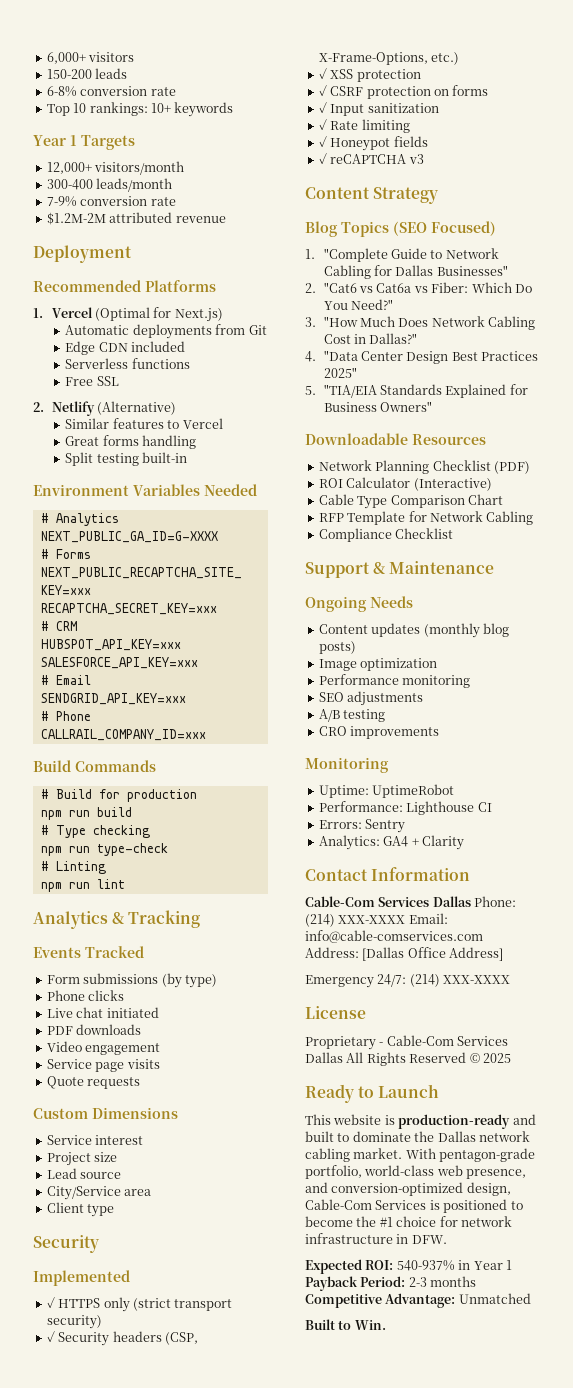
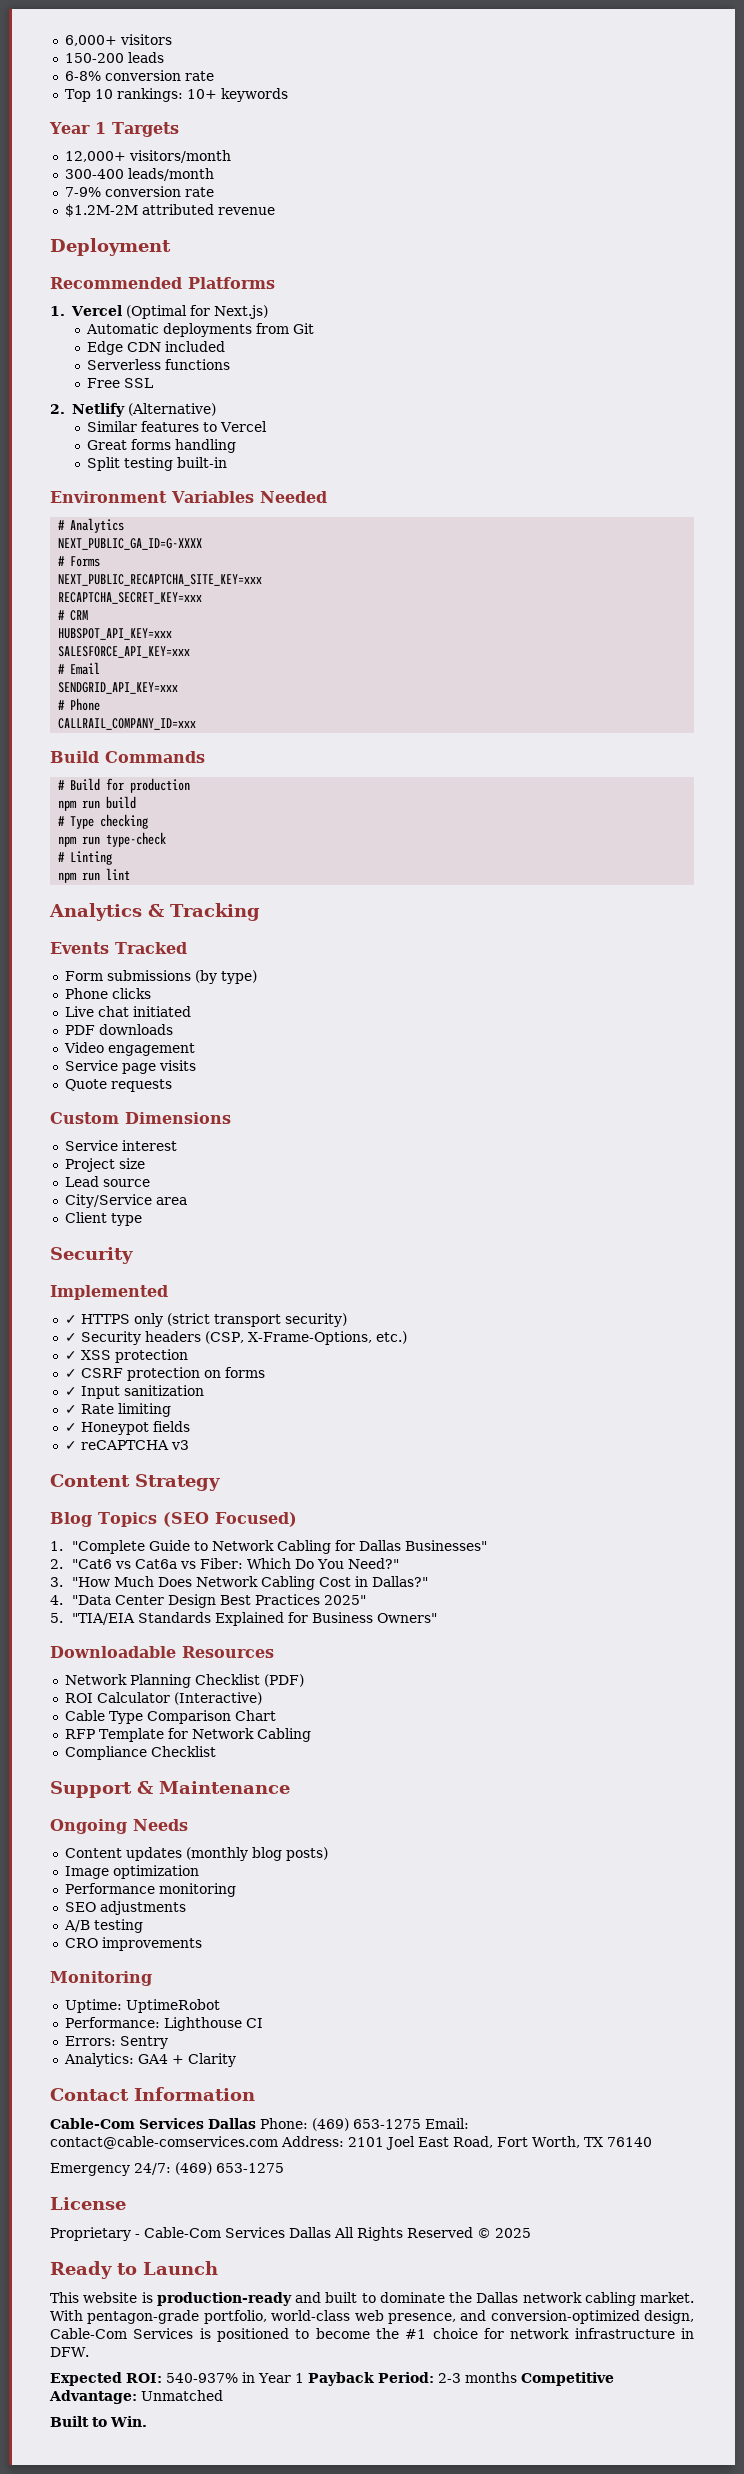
- Cable-Com Services Dallas Phone: (214) XXX-XXXX Email: info@cable-comservices.com Address: [Dallas Office Address]
+ Cable-Com Services Dallas Phone: (469) 653-1275 Email: contact@cable-comservices.com Address: 2101 Joel East Road, Fort Worth, TX 76140
- Emergency 24/7: (214) XXX-XXXX
+ Emergency 24/7: (469) 653-1275

